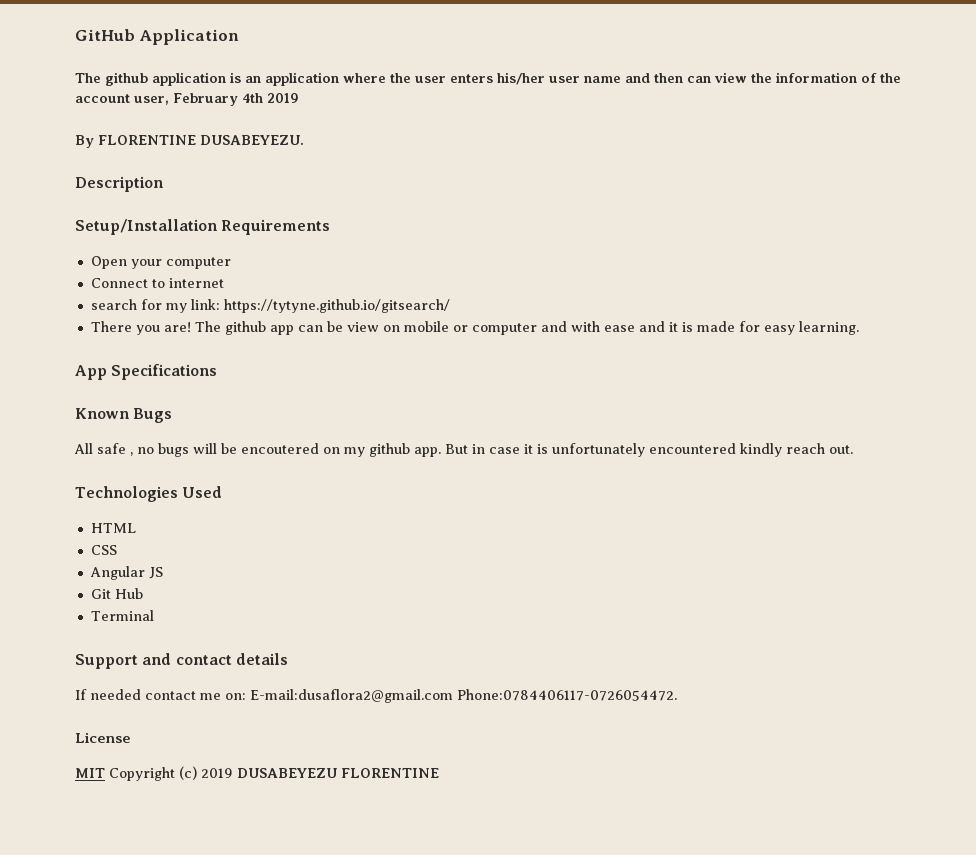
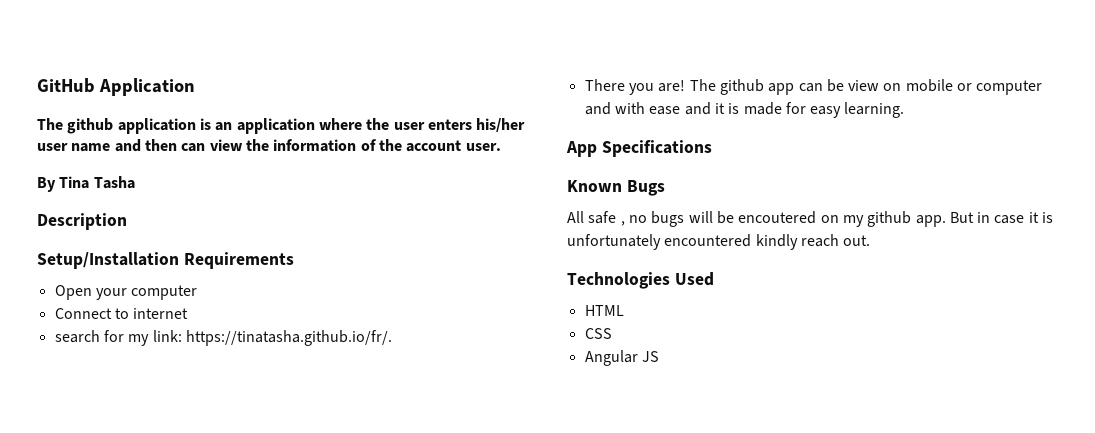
- The github application is an application where the user enters his/her user name and then can view the information of the account user, February 4th 2019
+ The github application is an application where the user enters his/her user name and then can view the information of the account user.
- By FLORENTINE DUSABEYEZU.
+ By Tina Tasha
- search for my link: https://tytyne.github.io/gitsearch/
+ search for my link: https://tinatasha.github.io/fr/.
- Git Hub
- Terminal
- Support and contact details
- If needed contact me on: E-mail:dusaflora2@gmail.com Phone:0784406117-0726054472.
- License
- MIT Copyright (c) 2019 DUSABEYEZU FLORENTINE

